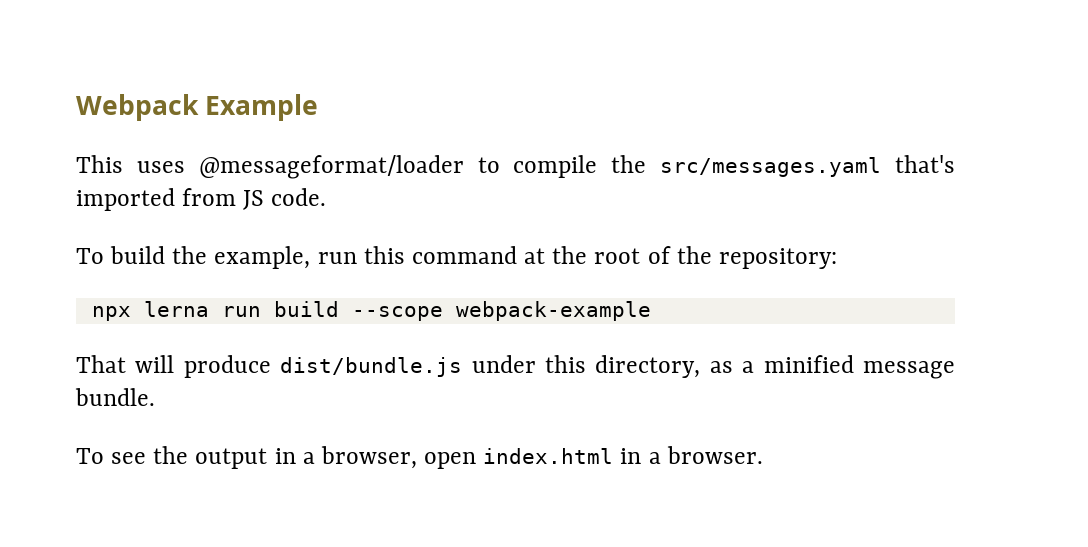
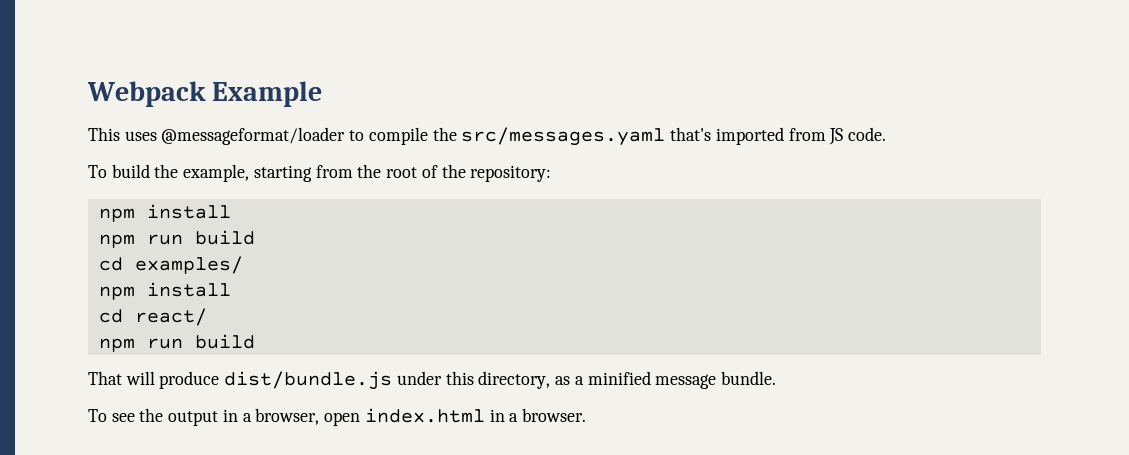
- To build the example, run this command at the root of the repository:
- npx lerna run build --scope webpack-example
+ To build the example, starting from the root of the repository:
+ npm install
+ npm run build
+ cd examples/
+ npm install
+ cd react/
+ npm run build

